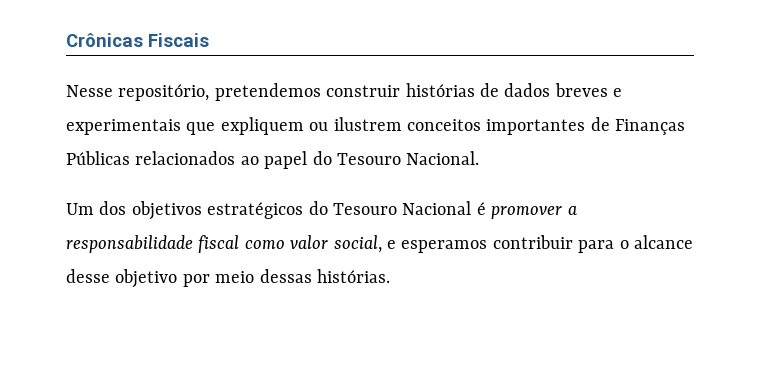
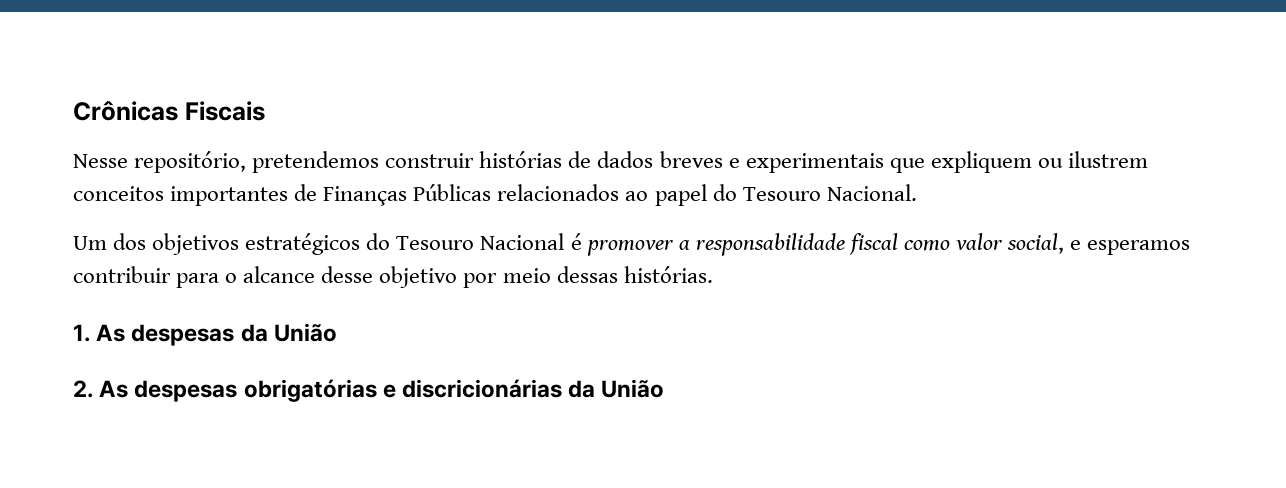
+ 1. As despesas da União
+ 2. As despesas obrigatórias e discricionárias da União

